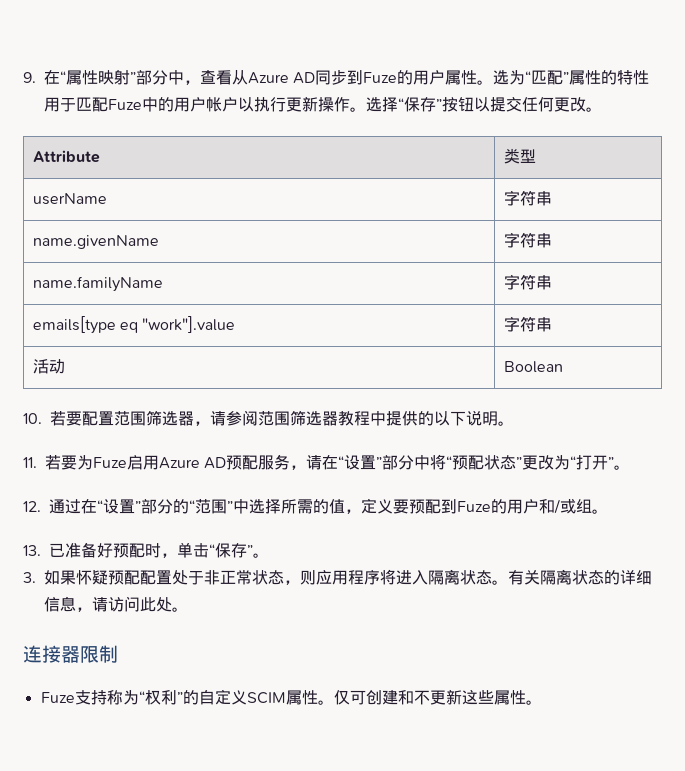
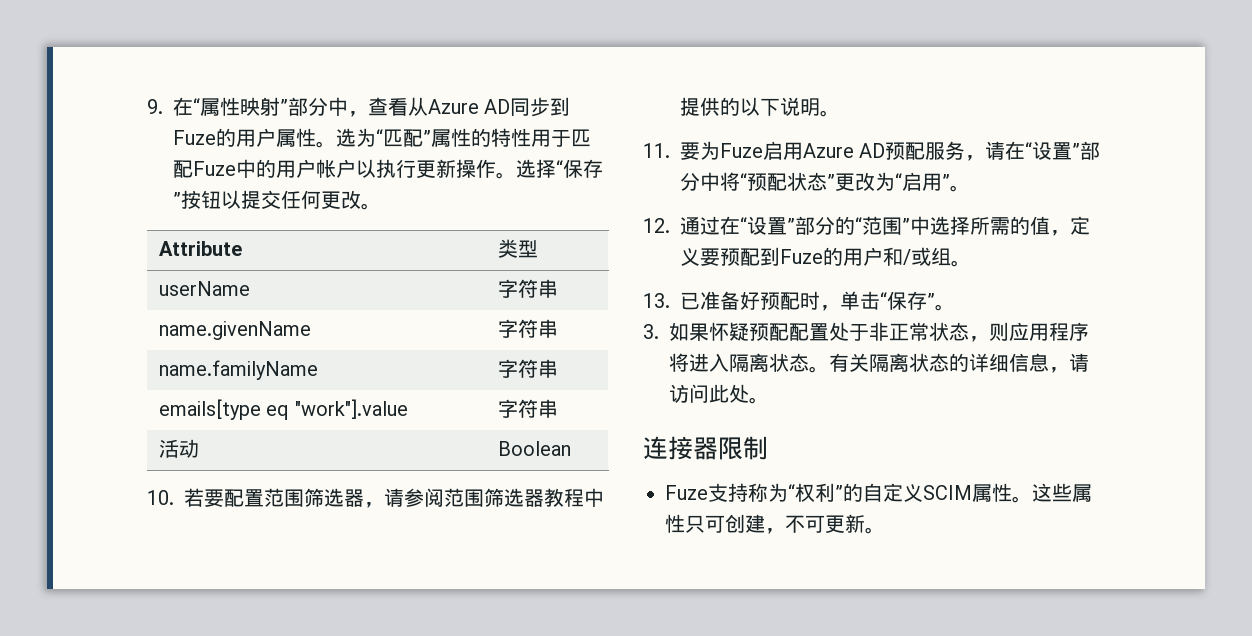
- 11.若要为Fuze启用Azure AD预配服务，请在“设置”部分中将“预配状态”更改为“打开”。
+ 11.要为Fuze启用Azure AD预配服务，请在“设置”部分中将“预配状态”更改为“启用”。
- 仅可创建和不更新这些属性。
+ 这些属性只可创建，不可更新。

